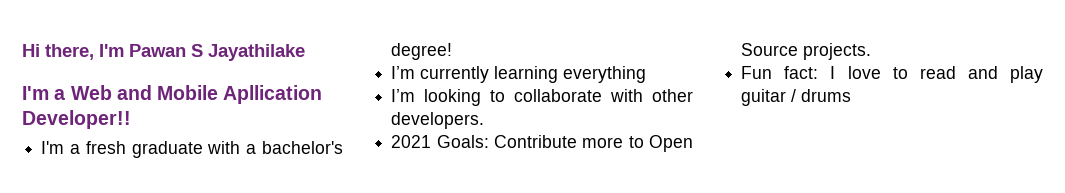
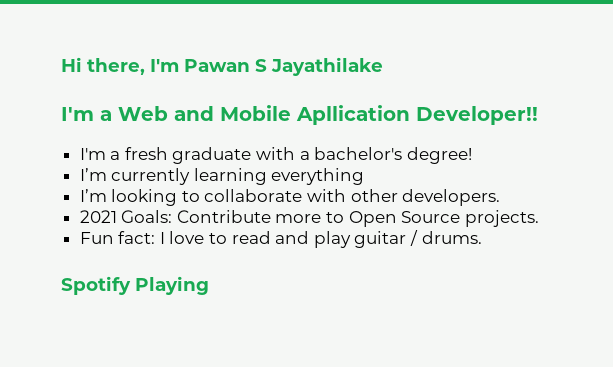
- Fun fact: I love to read and play guitar / drums
+ Fun fact: I love to read and play guitar / drums.
+ Spotify Playing

